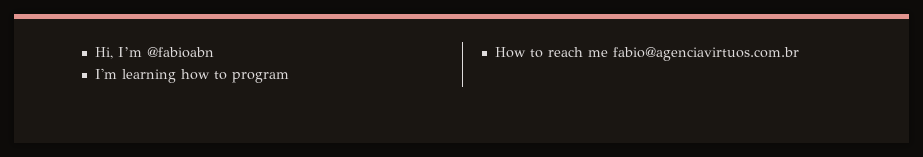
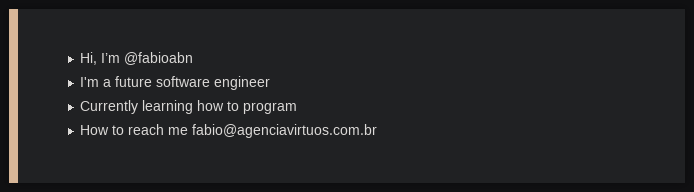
- I'm learning how to program
+ I'm a future software engineer
+ Currently learning how to program

